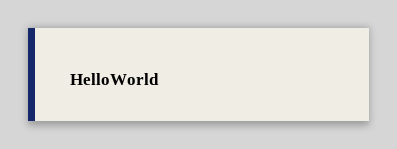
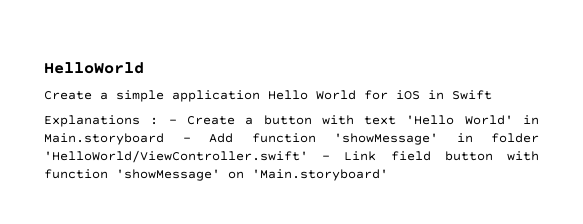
+ Create a simple application Hello World for iOS in Swift
+ Explanations : - Create a button with text 'Hello World' in Main.storyboard - Add function 'showMessage' in folder 'HelloWorld/ViewController.swift' - Link field button with function 'showMessage' on 'Main.storyboard'

